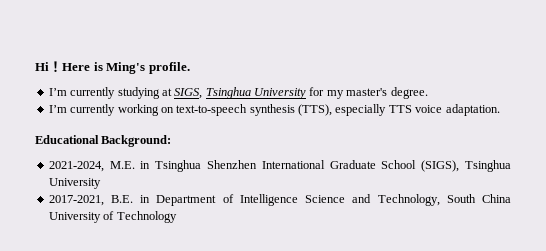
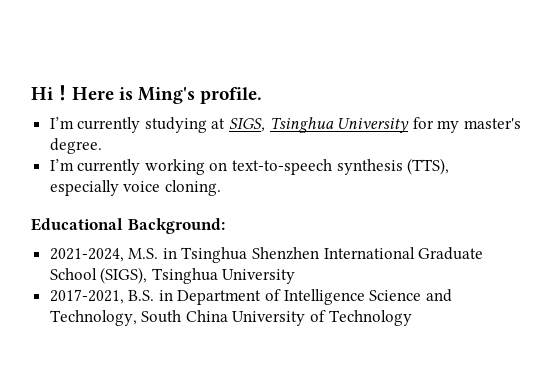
- I’m currently working on text-to-speech synthesis (TTS), especially TTS voice adaptation.
+ I’m currently working on text-to-speech synthesis (TTS), especially voice cloning.
- 2021-2024, M.E. in Tsinghua Shenzhen International Graduate School (SIGS), Tsinghua University
+ 2021-2024, M.S. in Tsinghua Shenzhen International Graduate School (SIGS), Tsinghua University
- 2017-2021, B.E. in Department of Intelligence Science and Technology, South China University of Technology
+ 2017-2021, B.S. in Department of Intelligence Science and Technology, South China University of Technology

